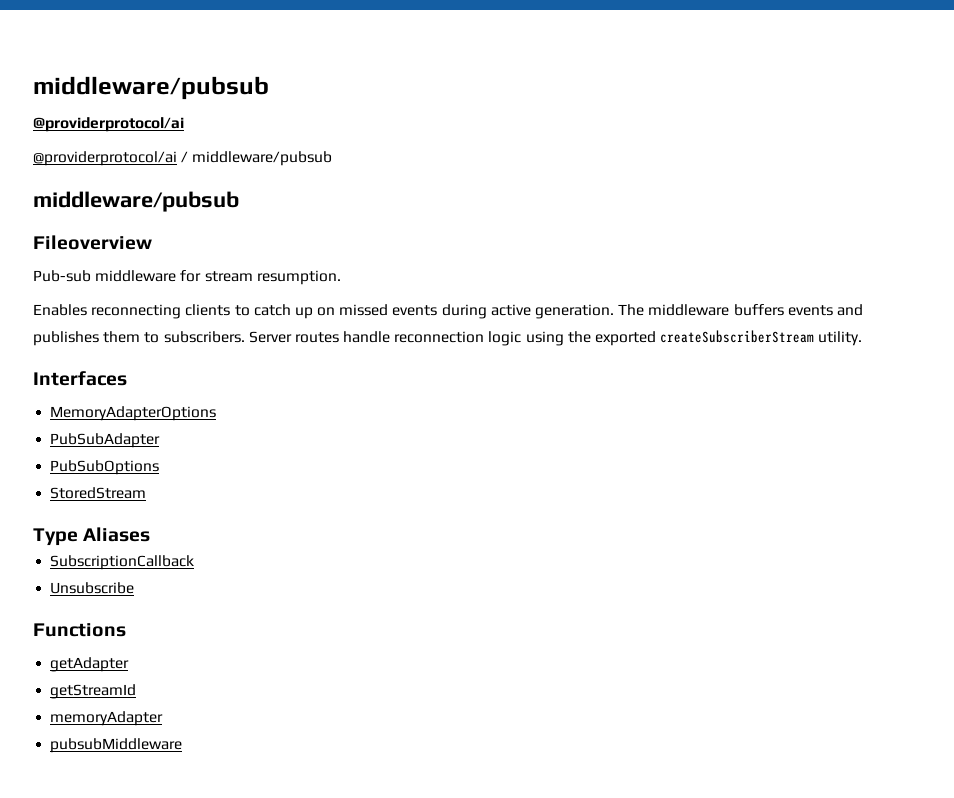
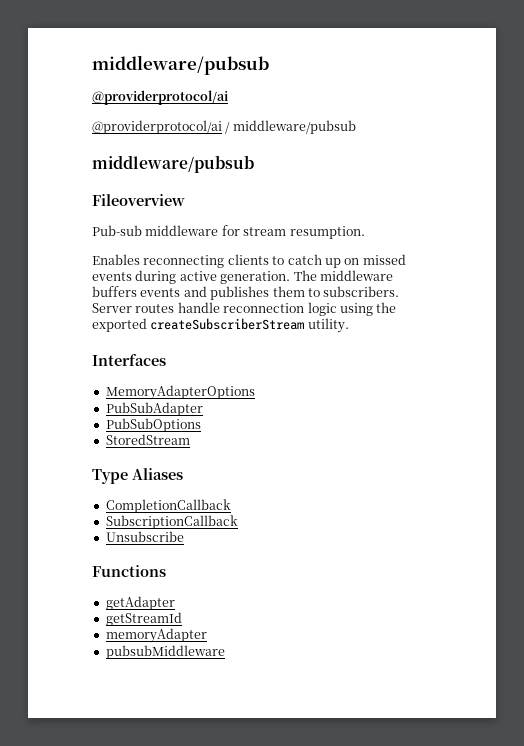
+ CompletionCallback

